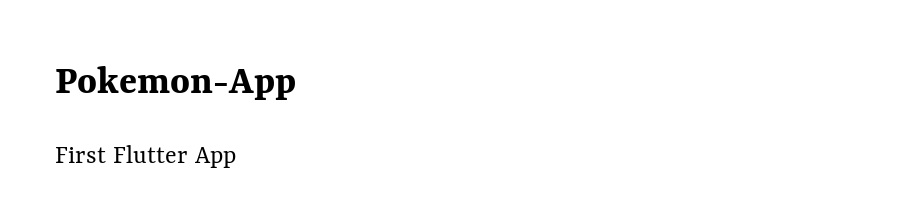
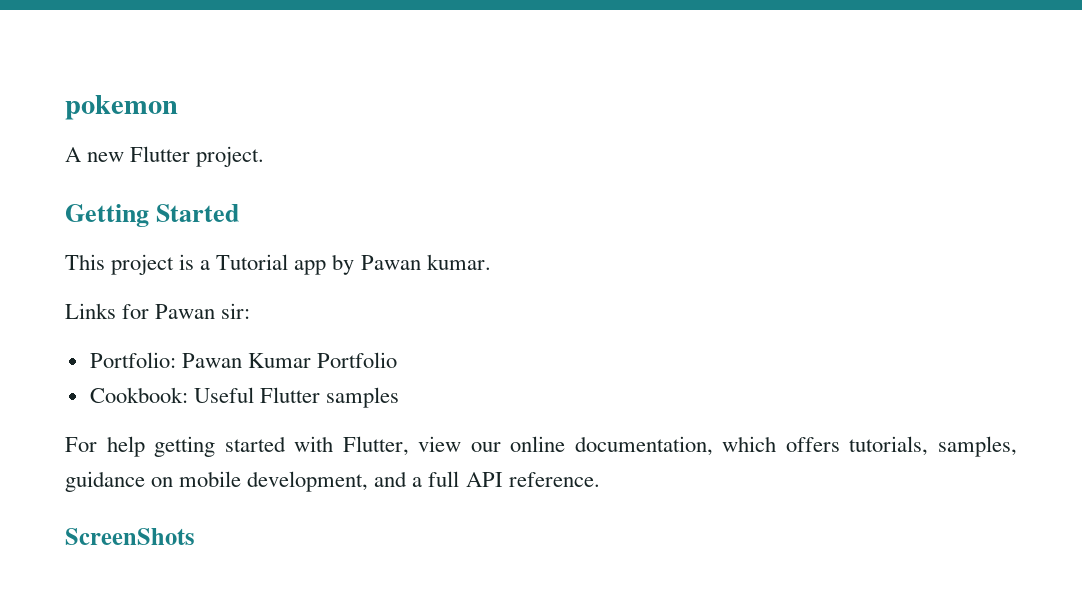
- Pokemon-App
- First Flutter App
+ pokemon
+ A new Flutter project.
+ Getting Started
+ This project is a Tutorial app by Pawan kumar.
+ Links for Pawan sir:
+ Portfolio: Pawan Kumar Portfolio
+ Cookbook: Useful Flutter samples
+ For help getting started with Flutter, view our online documentation, which offers tutorials, samples, guidance on mobile development, and a full API reference.
+ ScreenShots

